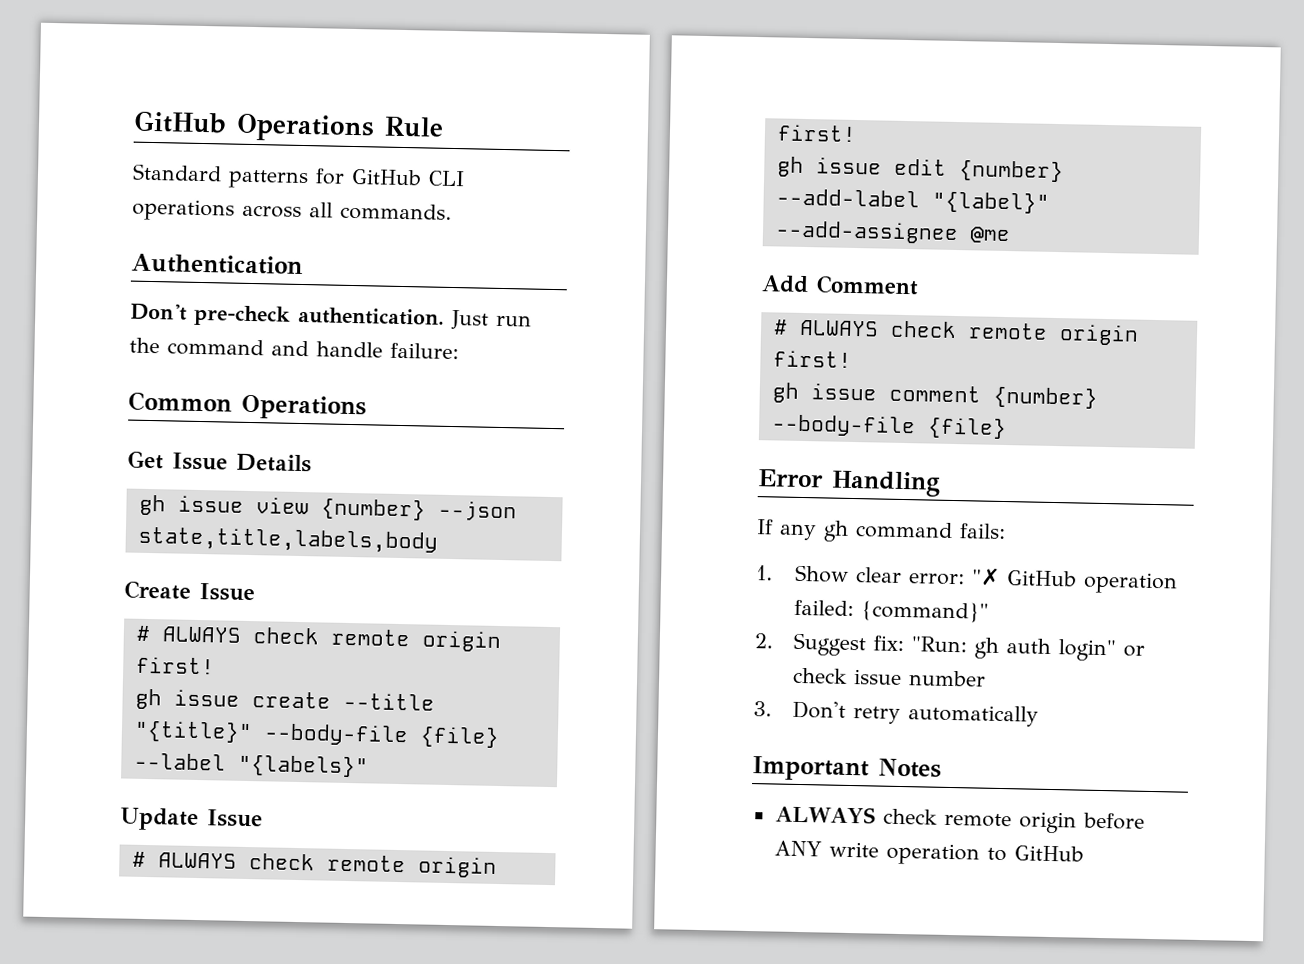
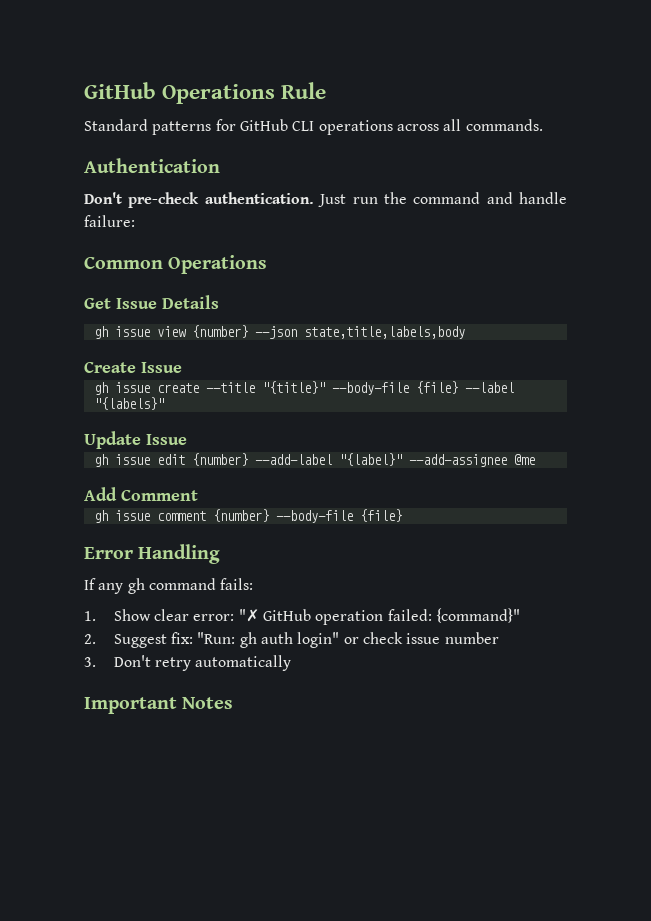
  Create Issue
- # ALWAYS check remote origin first!
  Update Issue
- # ALWAYS check remote origin first!
  Add Comment
- # ALWAYS check remote origin first!
- ALWAYS check remote origin before ANY write operation to GitHub

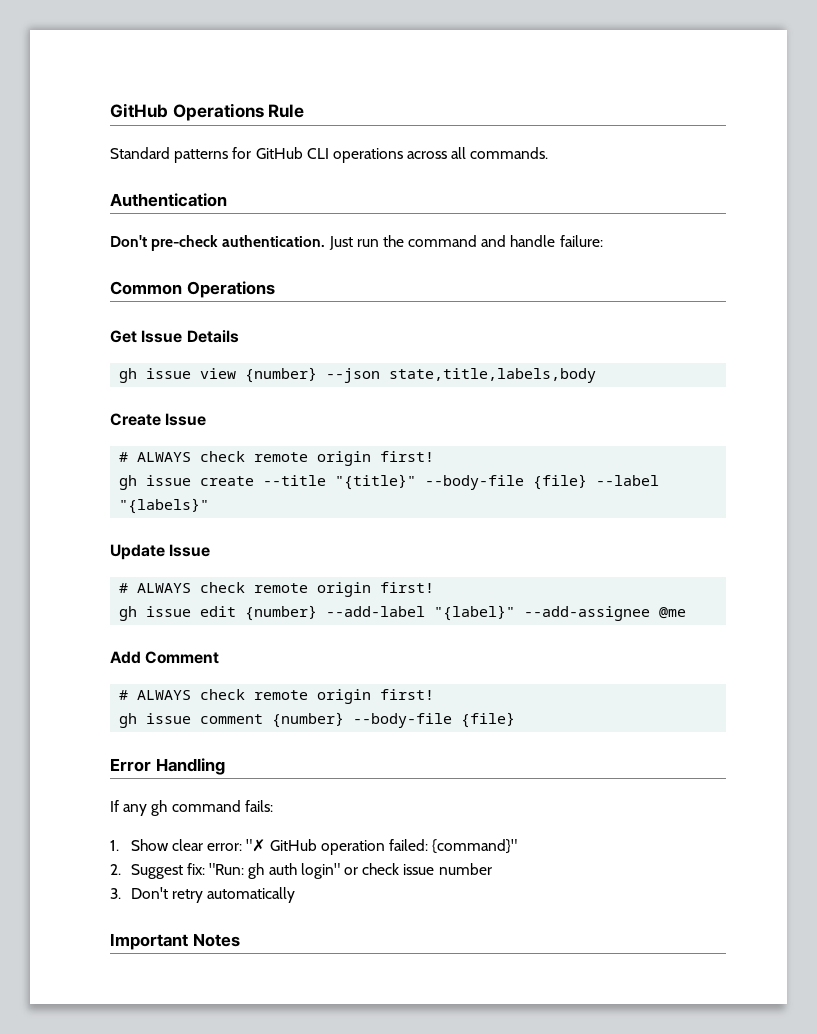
  Create Issue
+ # ALWAYS check remote origin first!
  Update Issue
+ # ALWAYS check remote origin first!
  Add Comment
+ # ALWAYS check remote origin first!

